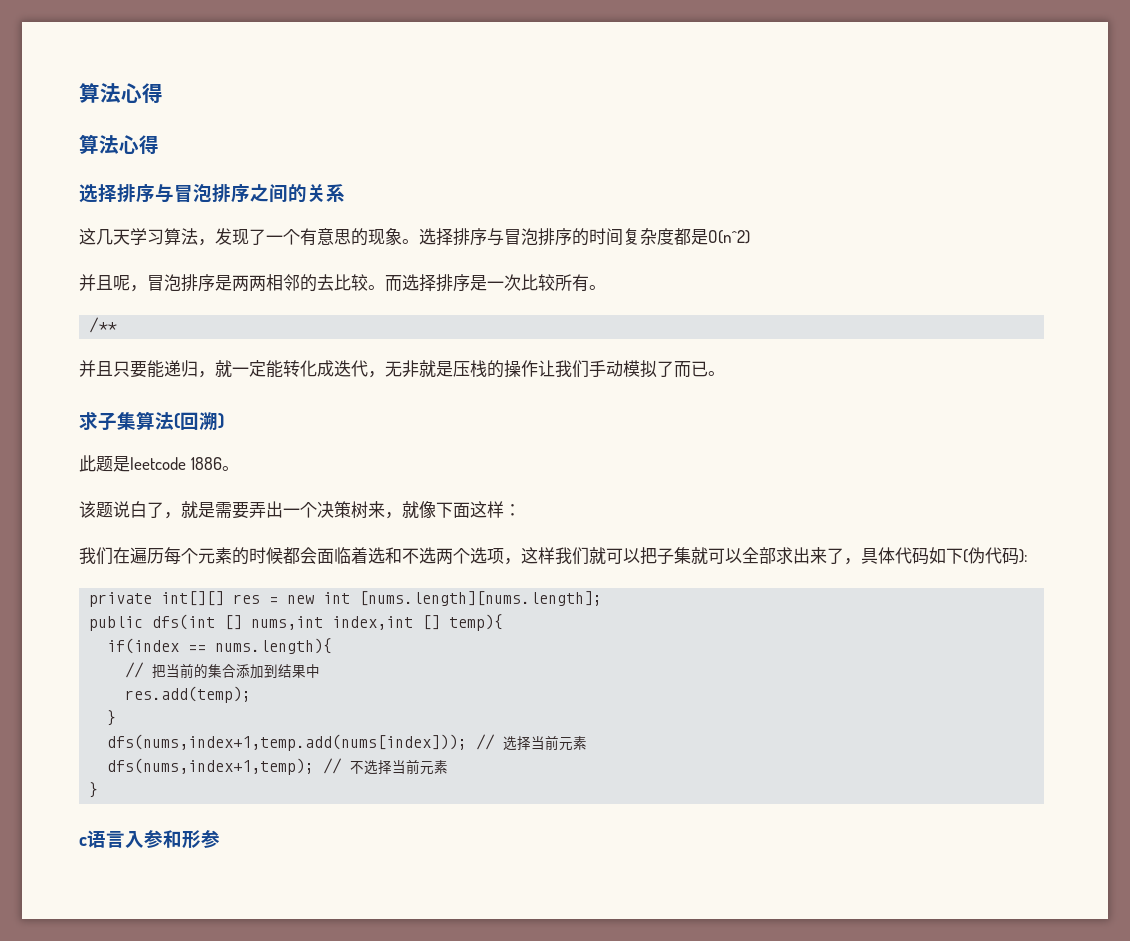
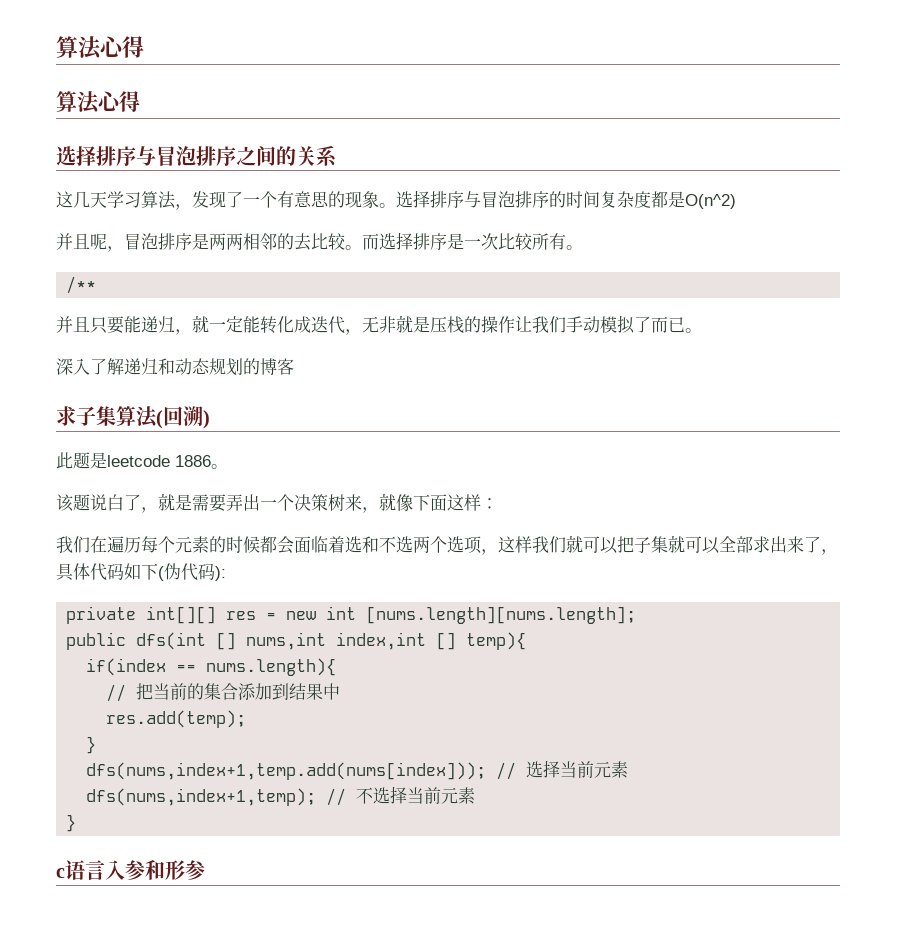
+ 深入了解递归和动态规划的博客

